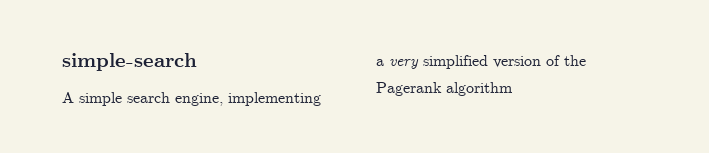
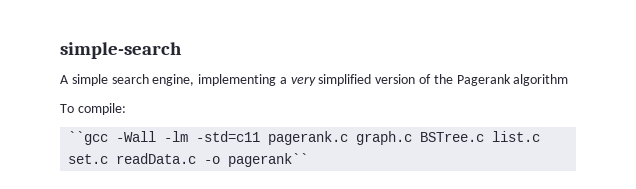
+ To compile:
+ ``gcc -Wall -lm -std=c11 pagerank.c graph.c BSTree.c list.c set.c readData.c -o pagerank``

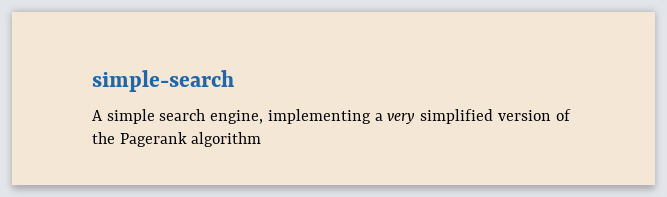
- To compile:
- ``gcc -Wall -lm -std=c11 pagerank.c graph.c BSTree.c list.c set.c readData.c -o pagerank``

